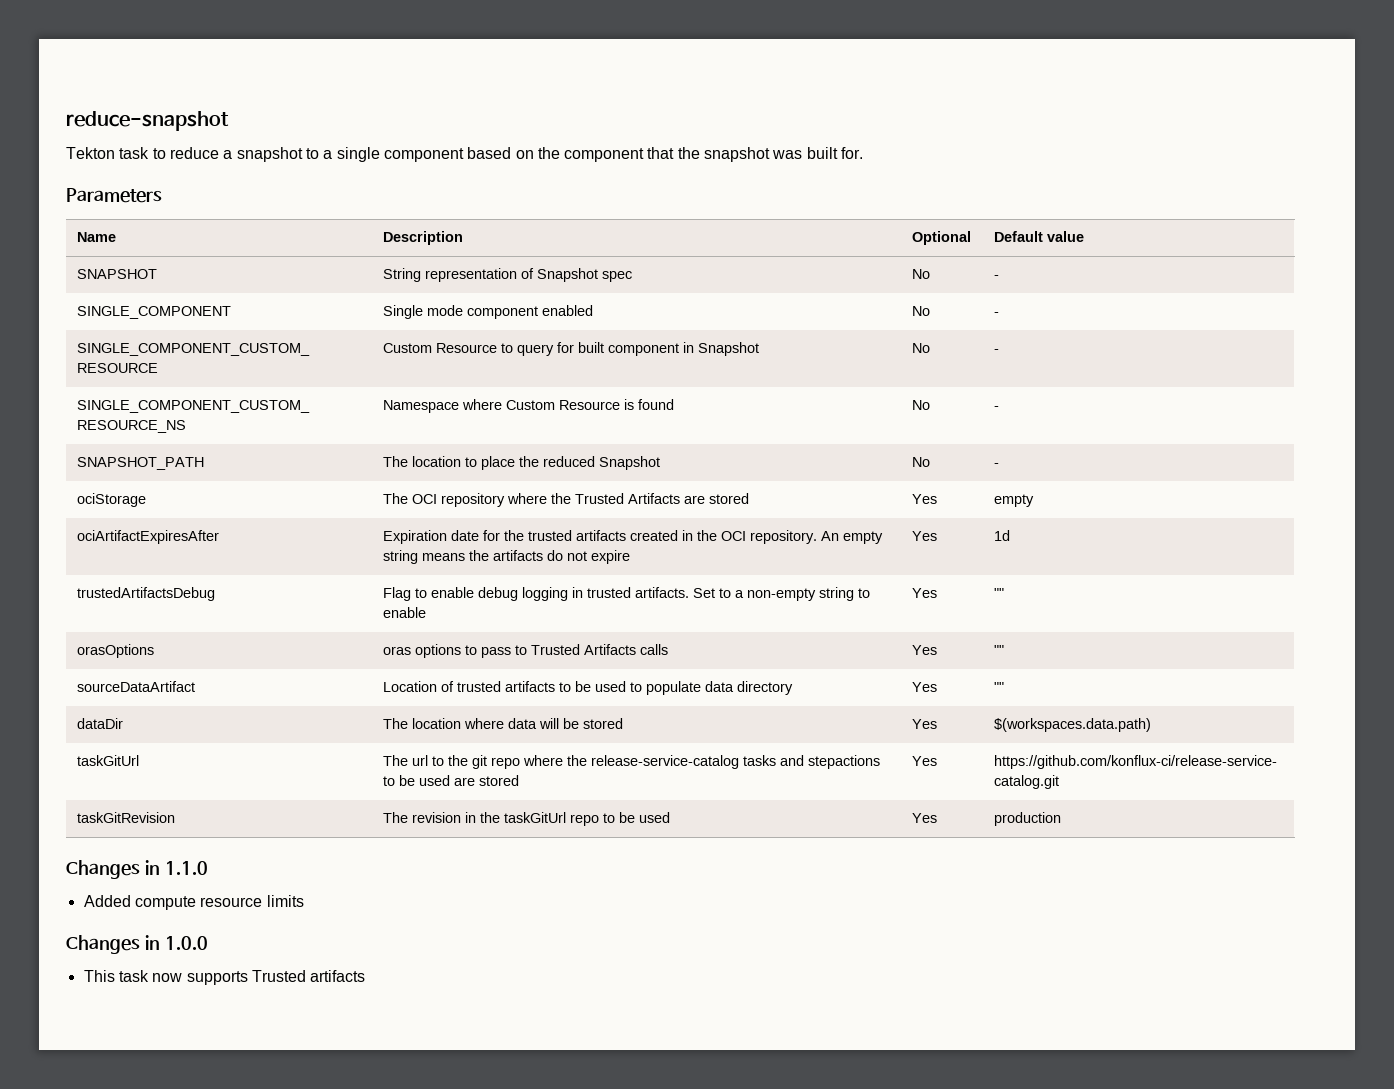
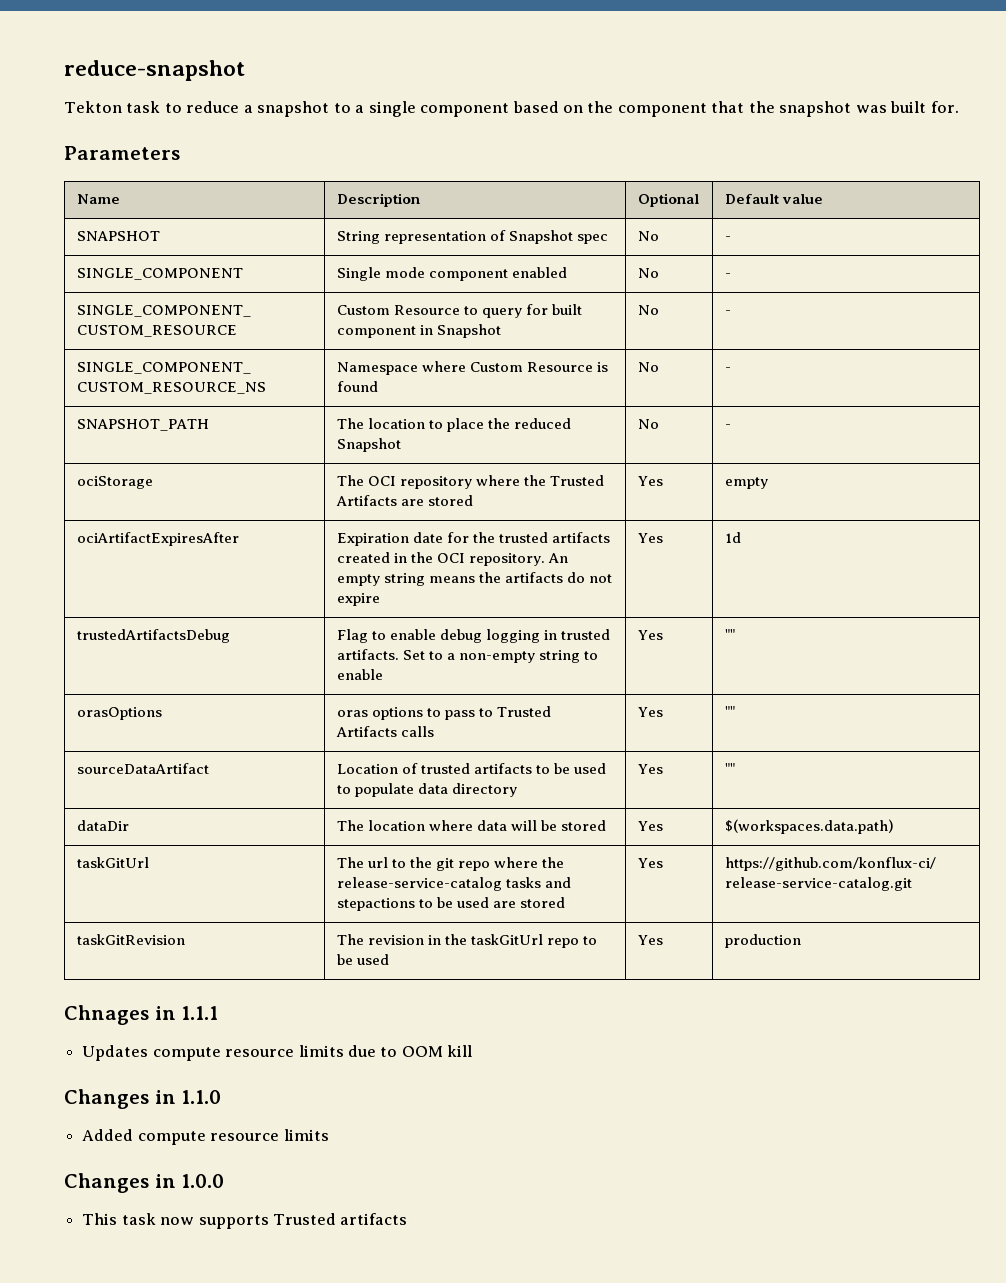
+ Chnages in 1.1.1
+ Updates compute resource limits due to OOM kill

